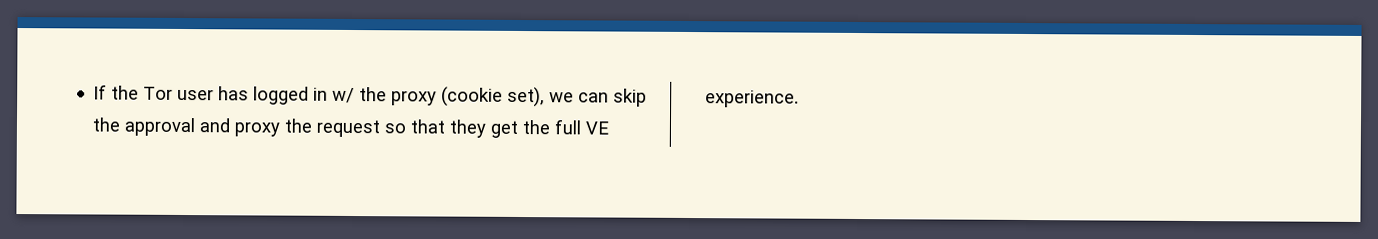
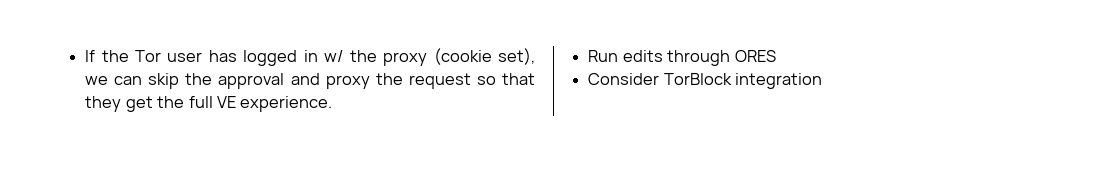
+ Run edits through ORES
+ Consider TorBlock integration

